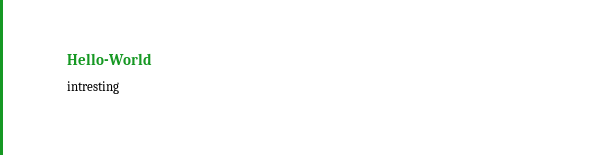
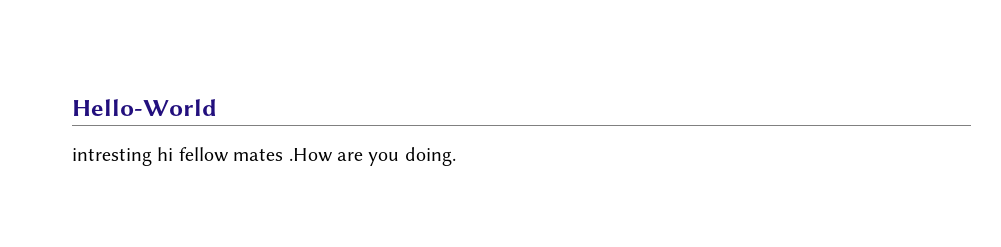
- intresting
+ intresting hi fellow mates .How are you doing.

